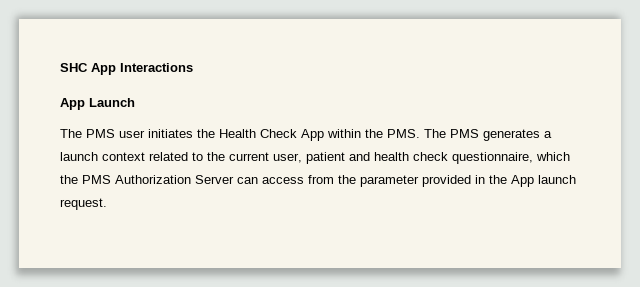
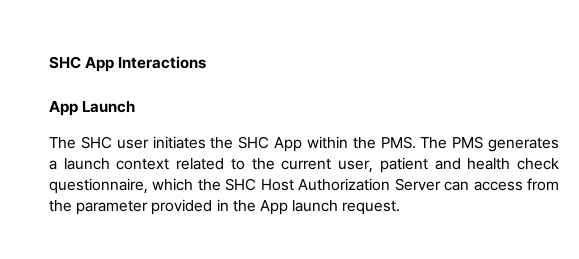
- The PMS user initiates the Health Check App within the PMS. The PMS generates a launch context related to the current user, patient and health check questionnaire, which the PMS Authorization Server can access from the parameter provided in the App launch request.
+ The SHC user initiates the SHC App within the PMS. The PMS generates a launch context related to the current user, patient and health check questionnaire, which the SHC Host Authorization Server can access from the parameter provided in the App launch request.

